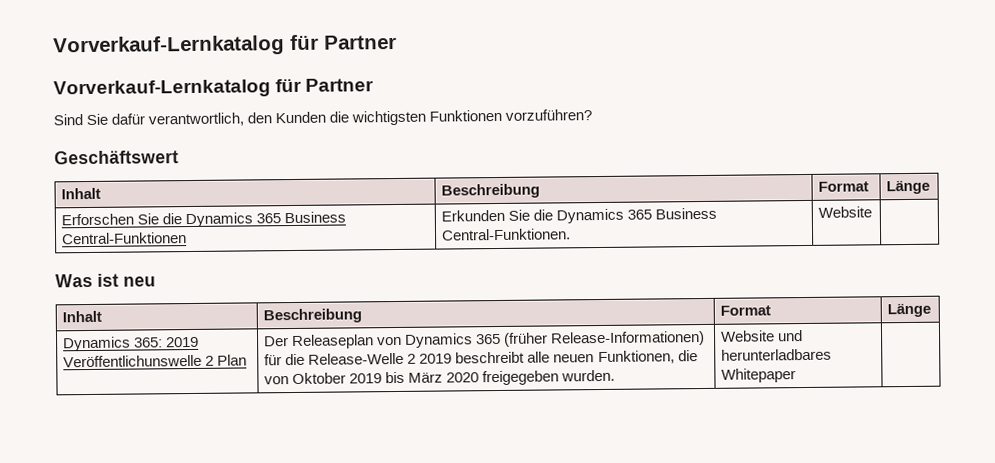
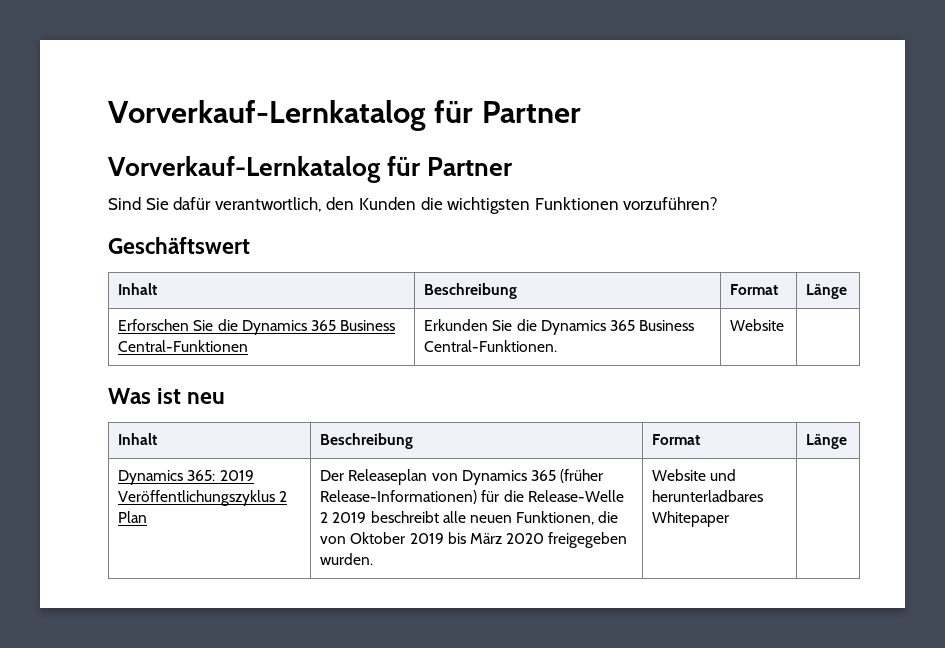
- Dynamics 365: 2019 Veröffentlichunswelle 2 Plan | Der Releaseplan von Dynamics 365 (früher Release-Informationen) für die Release-Welle 2 2019 beschreibt alle neuen Funktionen, die von Oktober 2019 bis März 2020 freigegeben wurden. | Website und herunterladbares Whitepaper |
+ Dynamics 365: 2019 Veröffentlichungszyklus 2 Plan | Der Releaseplan von Dynamics 365 (früher Release-Informationen) für die Release-Welle 2 2019 beschreibt alle neuen Funktionen, die von Oktober 2019 bis März 2020 freigegeben wurden. | Website und herunterladbares Whitepaper |

